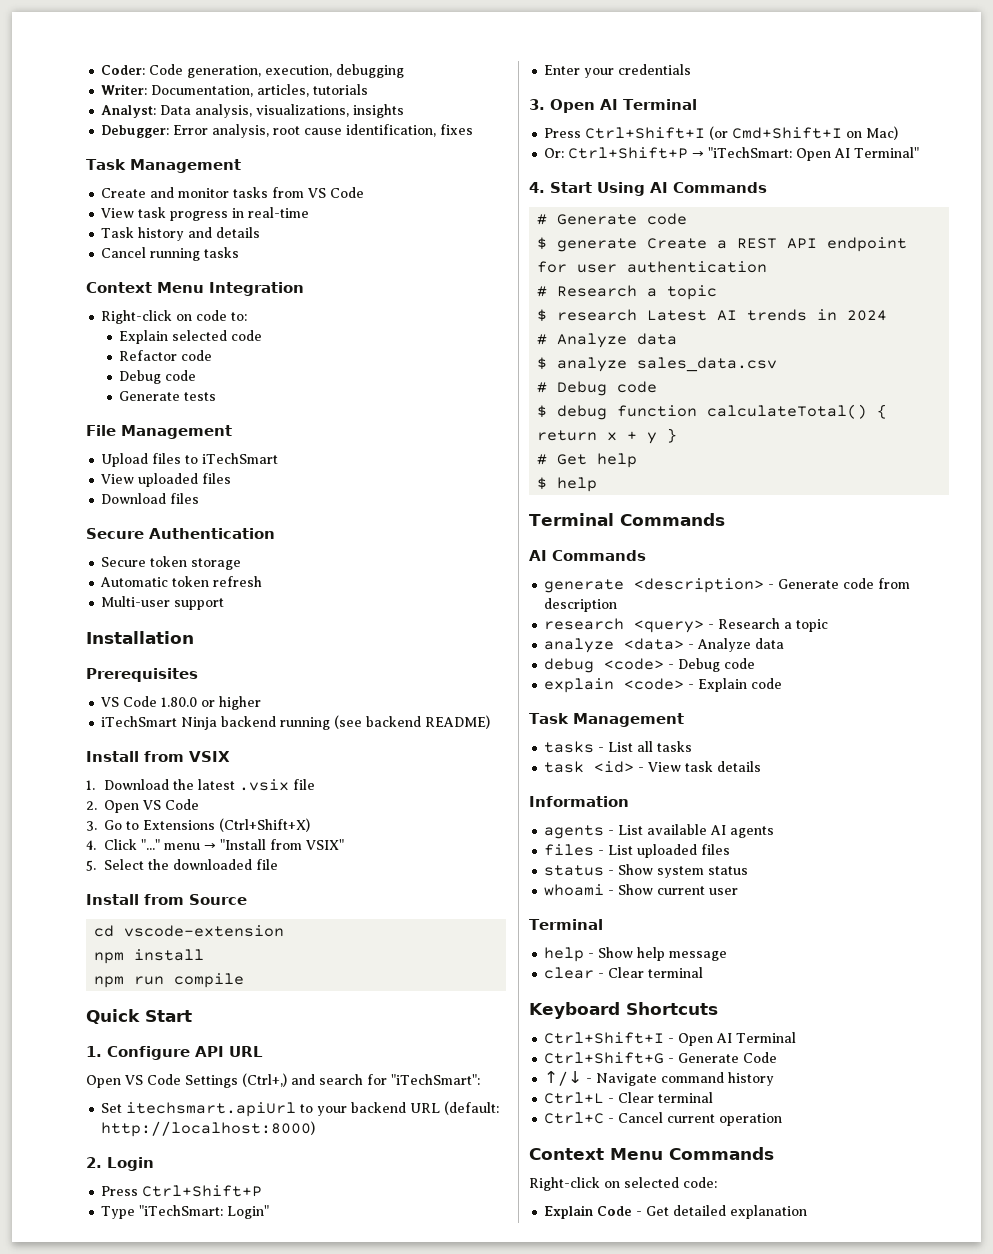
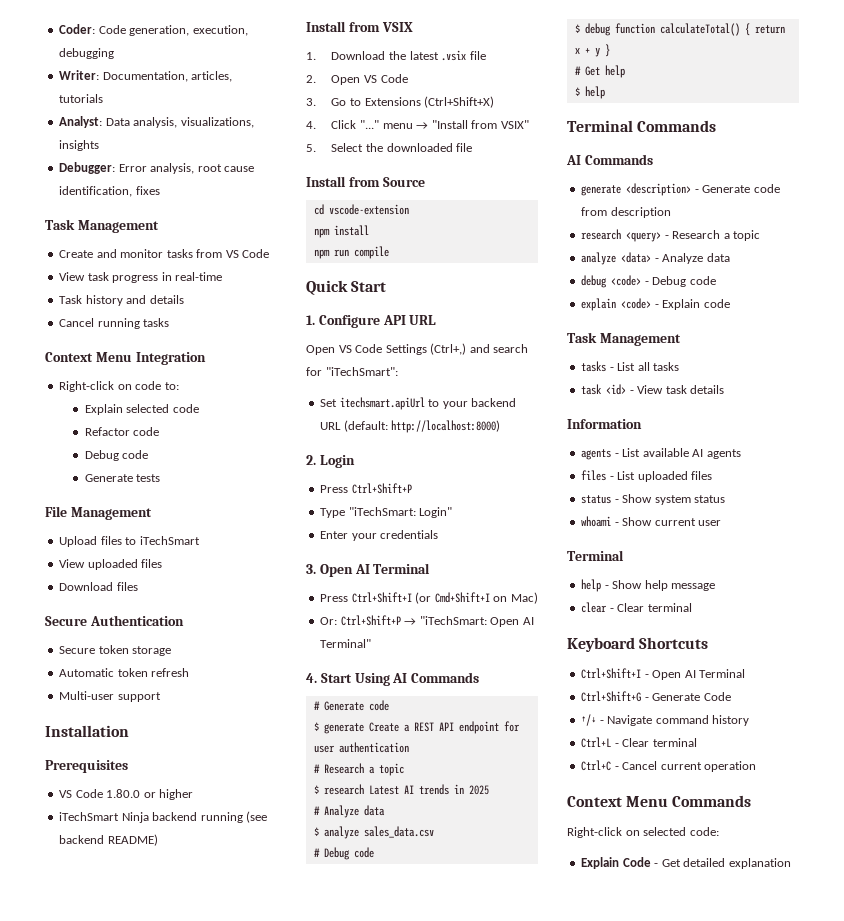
- $ research Latest AI trends in 2024
+ $ research Latest AI trends in 2025

